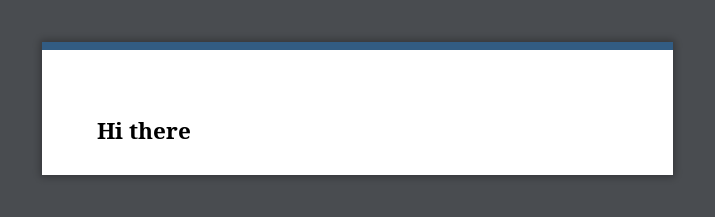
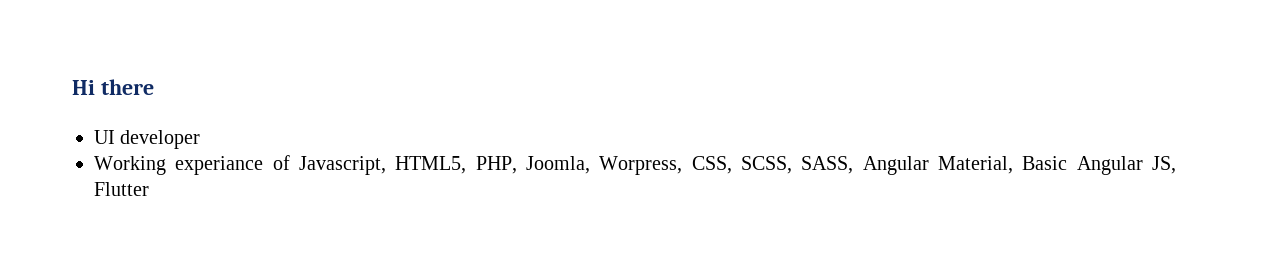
+ UI developer
+ Working experiance of Javascript, HTML5, PHP, Joomla, Worpress, CSS, SCSS, SASS, Angular Material, Basic Angular JS, Flutter

